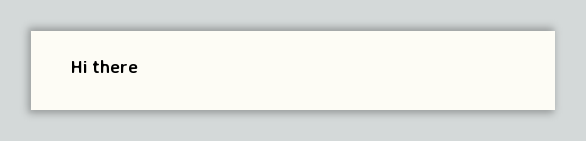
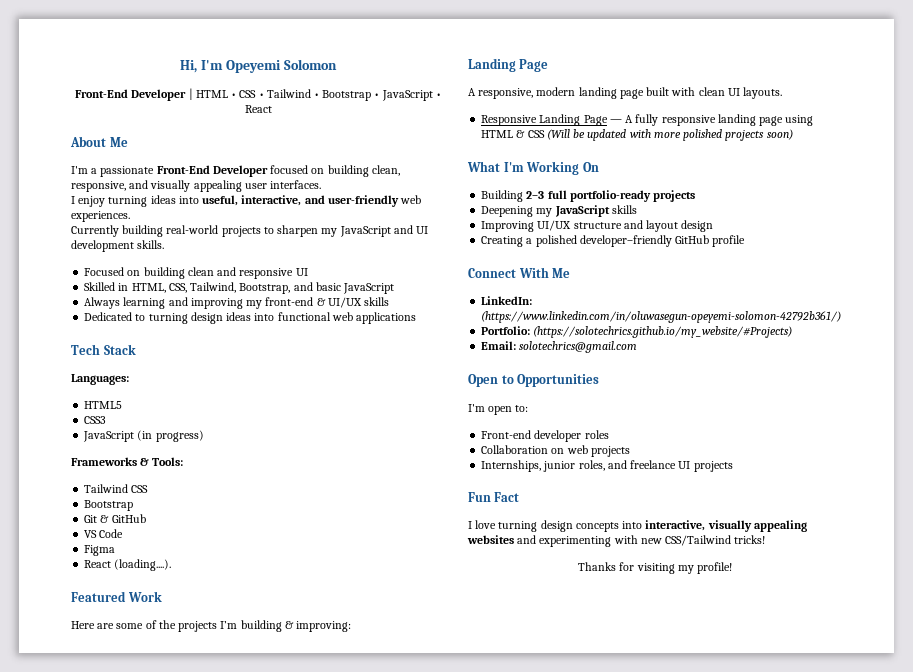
- Hi there
+ Hi, I'm Opeyemi Solomon
+ Front-End Developer | HTML • CSS • Tailwind • Bootstrap • JavaScript • React
+ About Me
+ I'm a passionate Front-End Developer focused on building clean, responsive, and visually appealing user interfaces.
+ I enjoy turning ideas into useful, interactive, and user-friendly web experiences.
+ Currently building real-world projects to sharpen my JavaScript and UI development skills.
+ Focused on building clean and responsive UI
+ Skilled in HTML, CSS, Tailwind, Bootstrap, and basic JavaScript
+ Always learning and improving my front-end & UI/UX skills
+ Dedicated to turning design ideas into functional web applications
+ Tech Stack
+ Languages:
+ HTML5
+ CSS3
+ JavaScript (in progress)
+ Frameworks & Tools:
+ Tailwind CSS
+ Bootstrap
+ Git & GitHub
+ VS Code
+ Figma
+ React (loading....).
+ Featured Work
+ Here are some of the projects I’m building & improving:
+ Landing Page
+ A responsive, modern landing page built with clean UI layouts.
+ Responsive Landing Page — A fully responsive landing page using HTML & CSS (Will be updated with more polished projects soon)
+ What I'm Working On
+ Building 2–3 full portfolio-ready projects
+ Deepening my JavaScript skills
+ Improving UI/UX structure and layout design
+ Creating a polished developer–friendly GitHub profile
+ Connect With Me
+ LinkedIn: (https://www.linkedin.com/in/oluwasegun-opeyemi-solomon-42792b361/)
+ Portfolio: (https://solotechrics.github.io/my_website/#Projects)
+ Email: solotechrics@gmail.com
+ Open to Opportunities
+ I'm open to:
+ Front-end developer roles
+ Collaboration on web projects
+ Internships, junior roles, and freelance UI projects
+ Fun Fact
+ I love turning design concepts into interactive, visually appealing websites and experimenting with new CSS/Tailwind tricks!
+ Thanks for visiting my profile!

